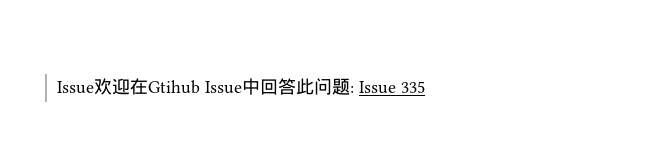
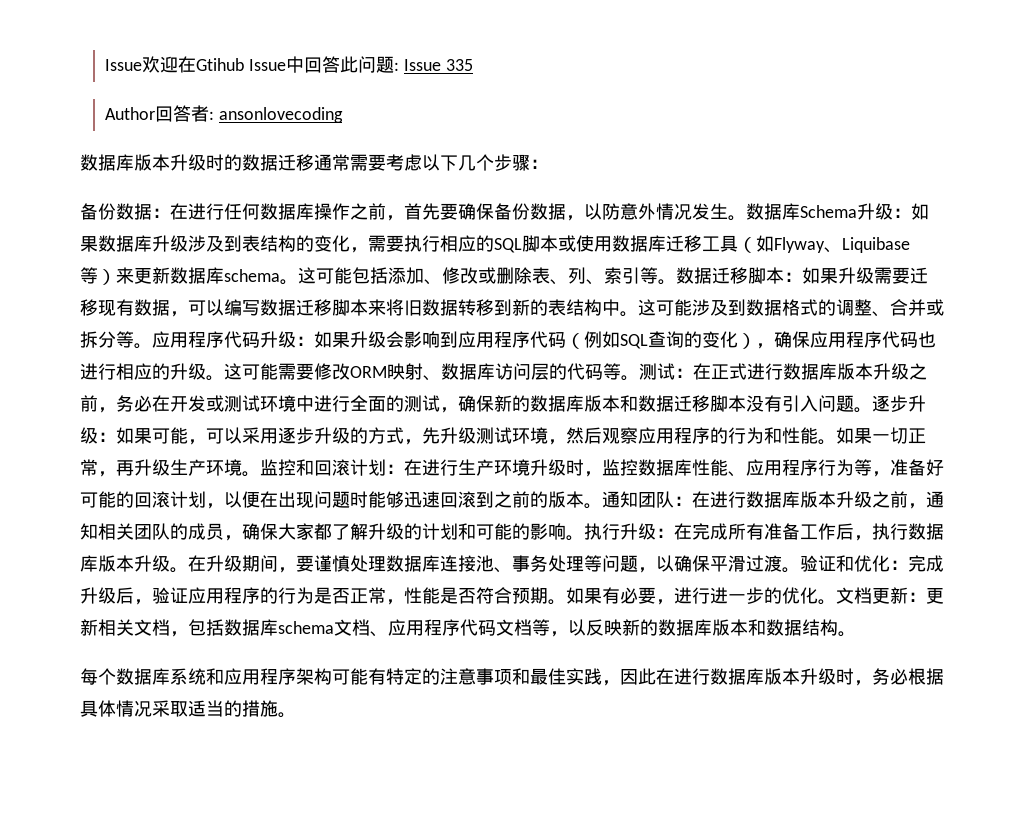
+ Author回答者: ansonlovecoding
+ 数据库版本升级时的数据迁移通常需要考虑以下几个步骤：
+ 备份数据：在进行任何数据库操作之前，首先要确保备份数据，以防意外情况发生。数据库Schema升级：如果数据库升级涉及到表结构的变化，需要执行相应的SQL脚本或使用数据库迁移工具（如Flyway、Liquibase等）来更新数据库schema。这可能包括添加、修改或删除表、列、索引等。数据迁移脚本：如果升级需要迁移现有数据，可以编写数据迁移脚本来将旧数据转移到新的表结构中。这可能涉及到数据格式的调整、合并或拆分等。应用程序代码升级：如果升级会影响到应用程序代码（例如SQL查询的变化），确保应用程序代码也进行相应的升级。这可能需要修改ORM映射、数据库访问层的代码等。测试：在正式进行数据库版本升级之前，务必在开发或测试环境中进行全面的测试，确保新的数据库版本和数据迁移脚本没有引入问题。逐步升级：如果可能，可以采用逐步升级的方式，先升级测试环境，然后观察应用程序的行为和性能。如果一切正常，再升级生产环境。监控和回滚计划：在进行生产环境升级时，监控数据库性能、应用程序行为等，准备好可能的回滚计划，以便在出现问题时能够迅速回滚到之前的版本。通知团队：在进行数据库版本升级之前，通知相关团队的成员，确保大家都了解升级的计划和可能的影响。执行升级：在完成所有准备工作后，执行数据库版本升级。在升级期间，要谨慎处理数据库连接池、事务处理等问题，以确保平滑过渡。验证和优化：完成升级后，验证应用程序的行为是否正常，性能是否符合预期。如果有必要，进行进一步的优化。文档更新：更新相关文档，包括数据库schema文档、应用程序代码文档等，以反映新的数据库版本和数据结构。
+ 每个数据库系统和应用程序架构可能有特定的注意事项和最佳实践，因此在进行数据库版本升级时，务必根据具体情况采取适当的措施。

